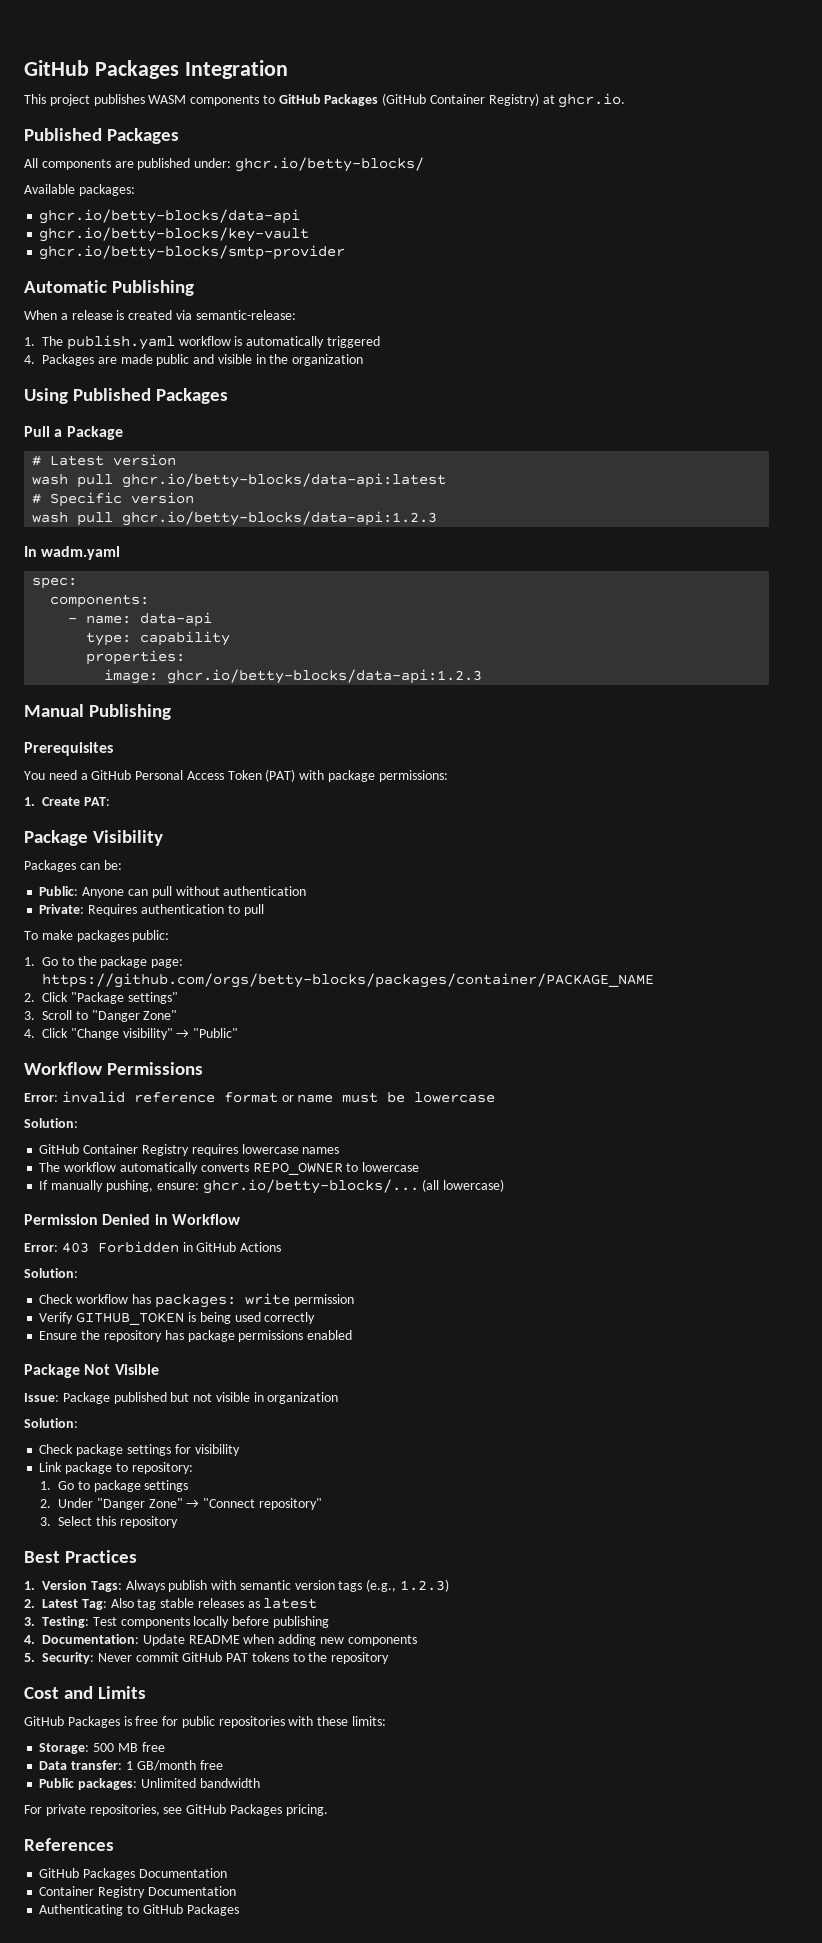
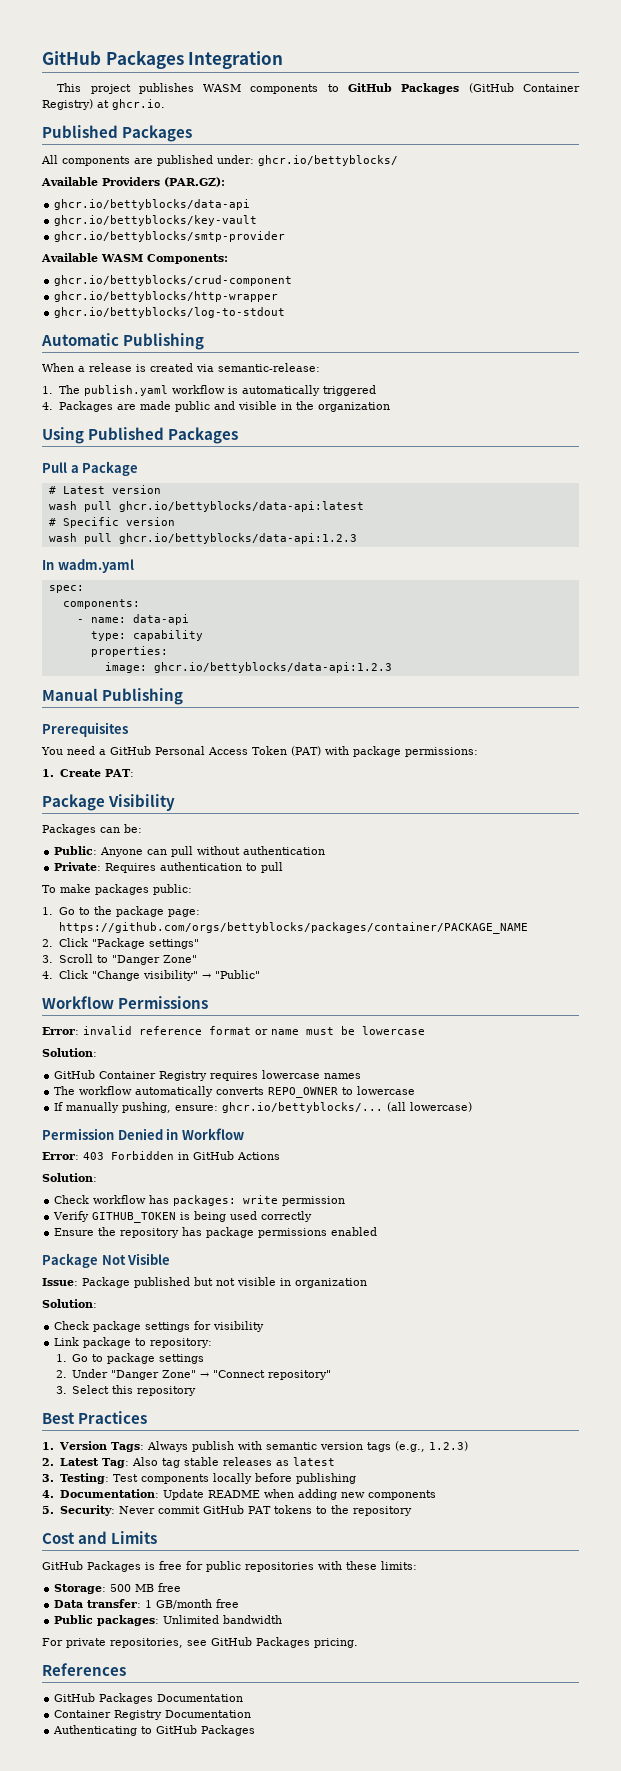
- All components are published under: ghcr.io/betty-blocks/
- Available packages:
- ghcr.io/betty-blocks/data-api
- ghcr.io/betty-blocks/key-vault
- ghcr.io/betty-blocks/smtp-provider
+ All components are published under: ghcr.io/bettyblocks/
+ Available Providers (PAR.GZ):
+ ghcr.io/bettyblocks/data-api
+ ghcr.io/bettyblocks/key-vault
+ ghcr.io/bettyblocks/smtp-provider
+ Available WASM Components:
+ ghcr.io/bettyblocks/crud-component
+ ghcr.io/bettyblocks/http-wrapper
+ ghcr.io/bettyblocks/log-to-stdout
- wash pull ghcr.io/betty-blocks/data-api:latest
+ wash pull ghcr.io/bettyblocks/data-api:latest
- wash pull ghcr.io/betty-blocks/data-api:1.2.3
+ wash pull ghcr.io/bettyblocks/data-api:1.2.3
- image: ghcr.io/betty-blocks/data-api:1.2.3
+ image: ghcr.io/bettyblocks/data-api:1.2.3
- 1. Go to the package page: https://github.com/orgs/betty-blocks/packages/container/PACKAGE_NAME
+ 1. Go to the package page: https://github.com/orgs/bettyblocks/packages/container/PACKAGE_NAME
- If manually pushing, ensure: ghcr.io/betty-blocks/...
+ If manually pushing, ensure: ghcr.io/bettyblocks/...

